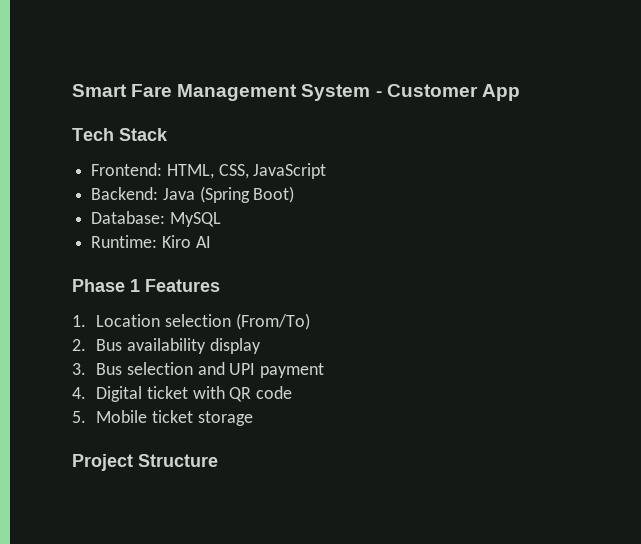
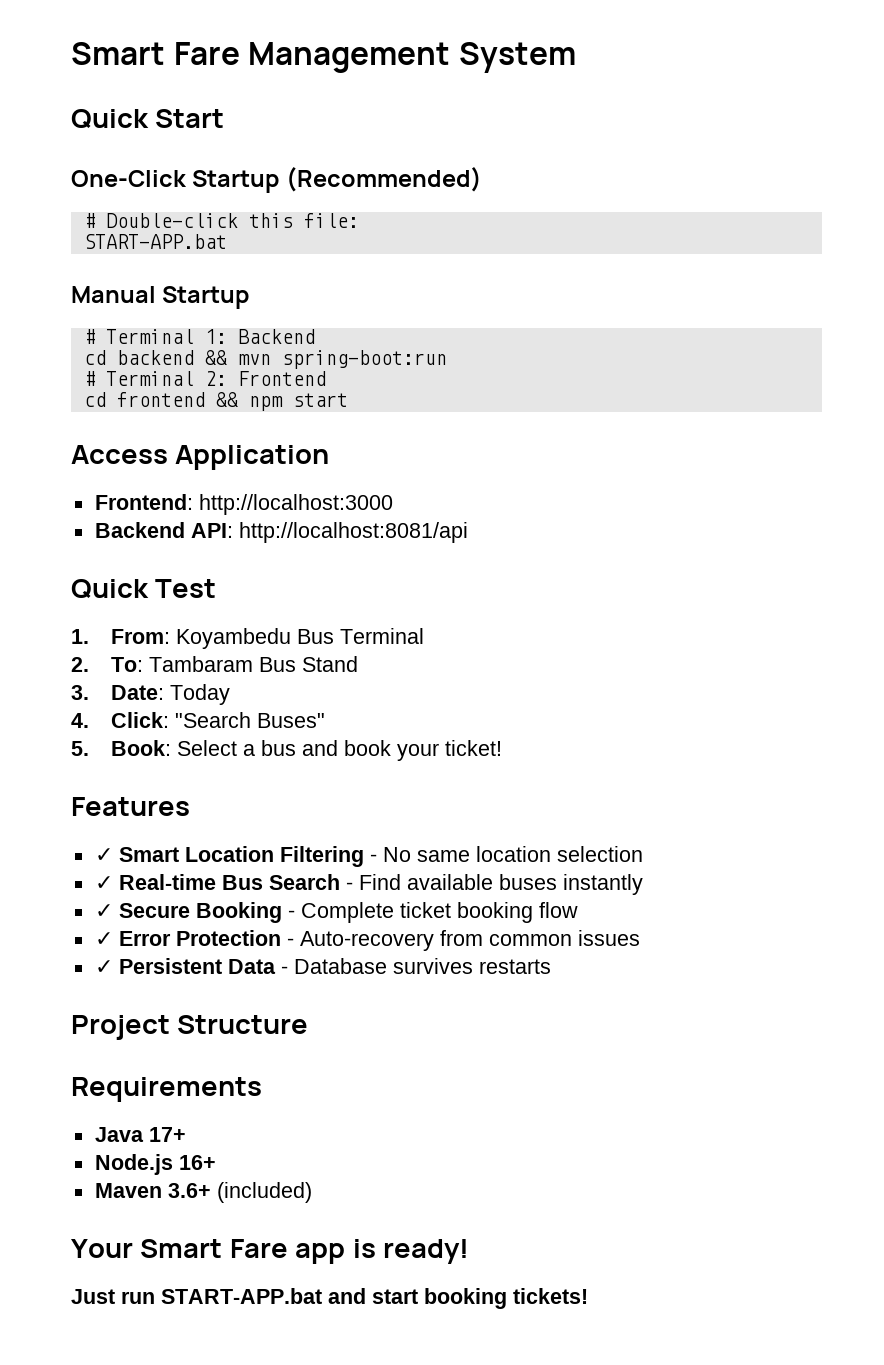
- Smart Fare Management System - Customer App
- Tech Stack
- Frontend: HTML, CSS, JavaScript
- Backend: Java (Spring Boot)
- Database: MySQL
- Runtime: Kiro AI
- Phase 1 Features
- 1. Location selection (From/To)
- 2. Bus availability display
- 3. Bus selection and UPI payment
- 4. Digital ticket with QR code
- 5. Mobile ticket storage
+ Smart Fare Management System
+ Quick Start
+ One-Click Startup (Recommended)
+ # Double-click this file:
+ START-APP.bat
+ Manual Startup
+ # Terminal 1: Backend
+ cd backend && mvn spring-boot:run
+ # Terminal 2: Frontend
+ cd frontend && npm start
+ Access Application
+ Frontend: http://localhost:3000
+ Backend API: http://localhost:8081/api
+ Quick Test
+ 1. From: Koyambedu Bus Terminal
+ 2. To: Tambaram Bus Stand
+ 3. Date: Today
+ 4. Click: "Search Buses"
+ 5. Book: Select a bus and book your ticket!
+ Features
+ ✓ Smart Location Filtering - No same location selection
+ ✓ Real-time Bus Search - Find available buses instantly
+ ✓ Secure Booking - Complete ticket booking flow
+ ✓ Error Protection - Auto-recovery from common issues
+ ✓ Persistent Data - Database survives restarts
  Project Structure
+ Requirements
+ Java 17+
+ Node.js 16+
+ Maven 3.6+ (included)
+ Your Smart Fare app is ready!
+ Just run START-APP.bat and start booking tickets!

